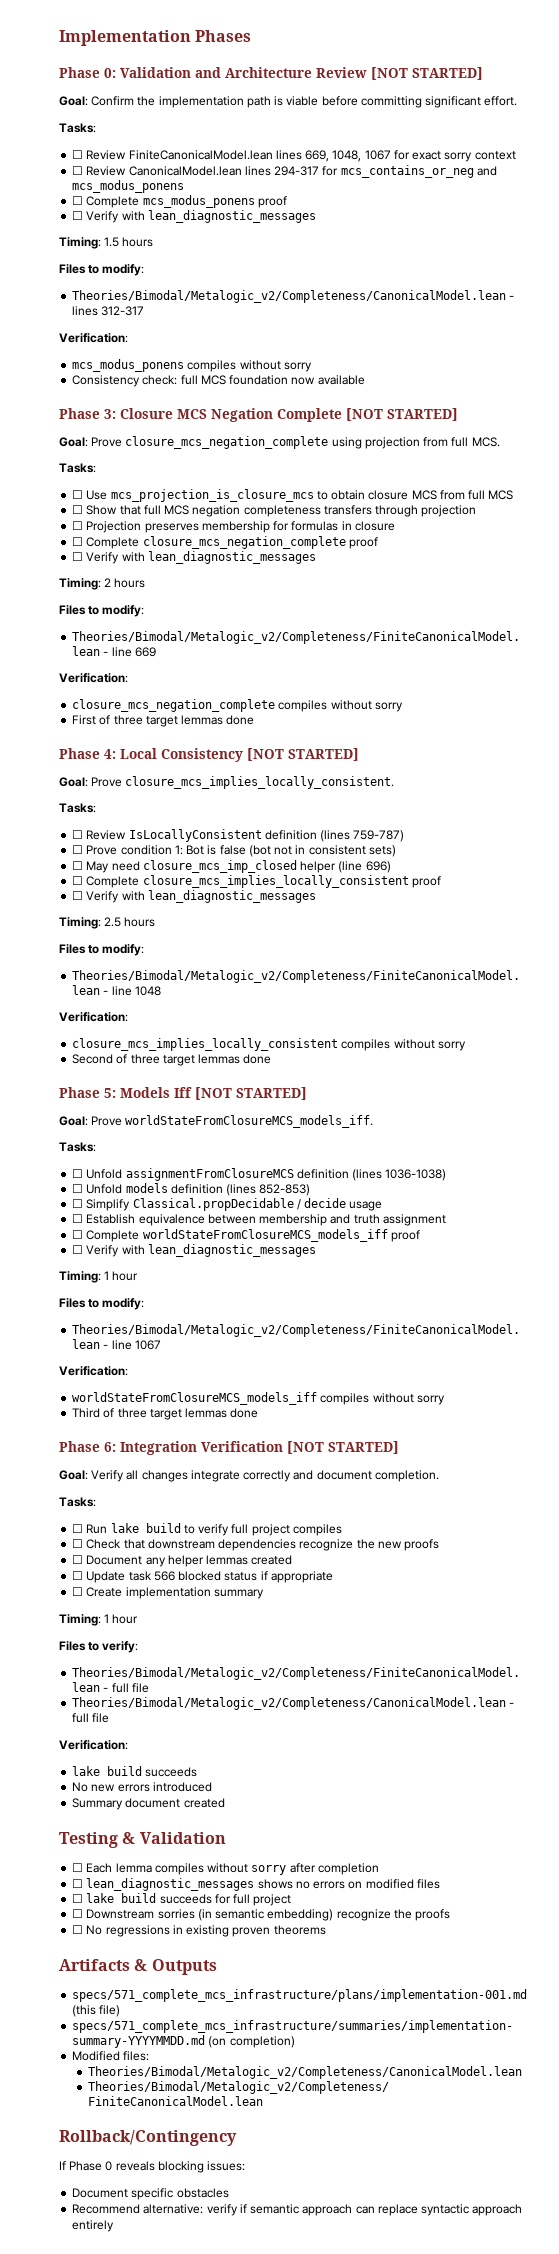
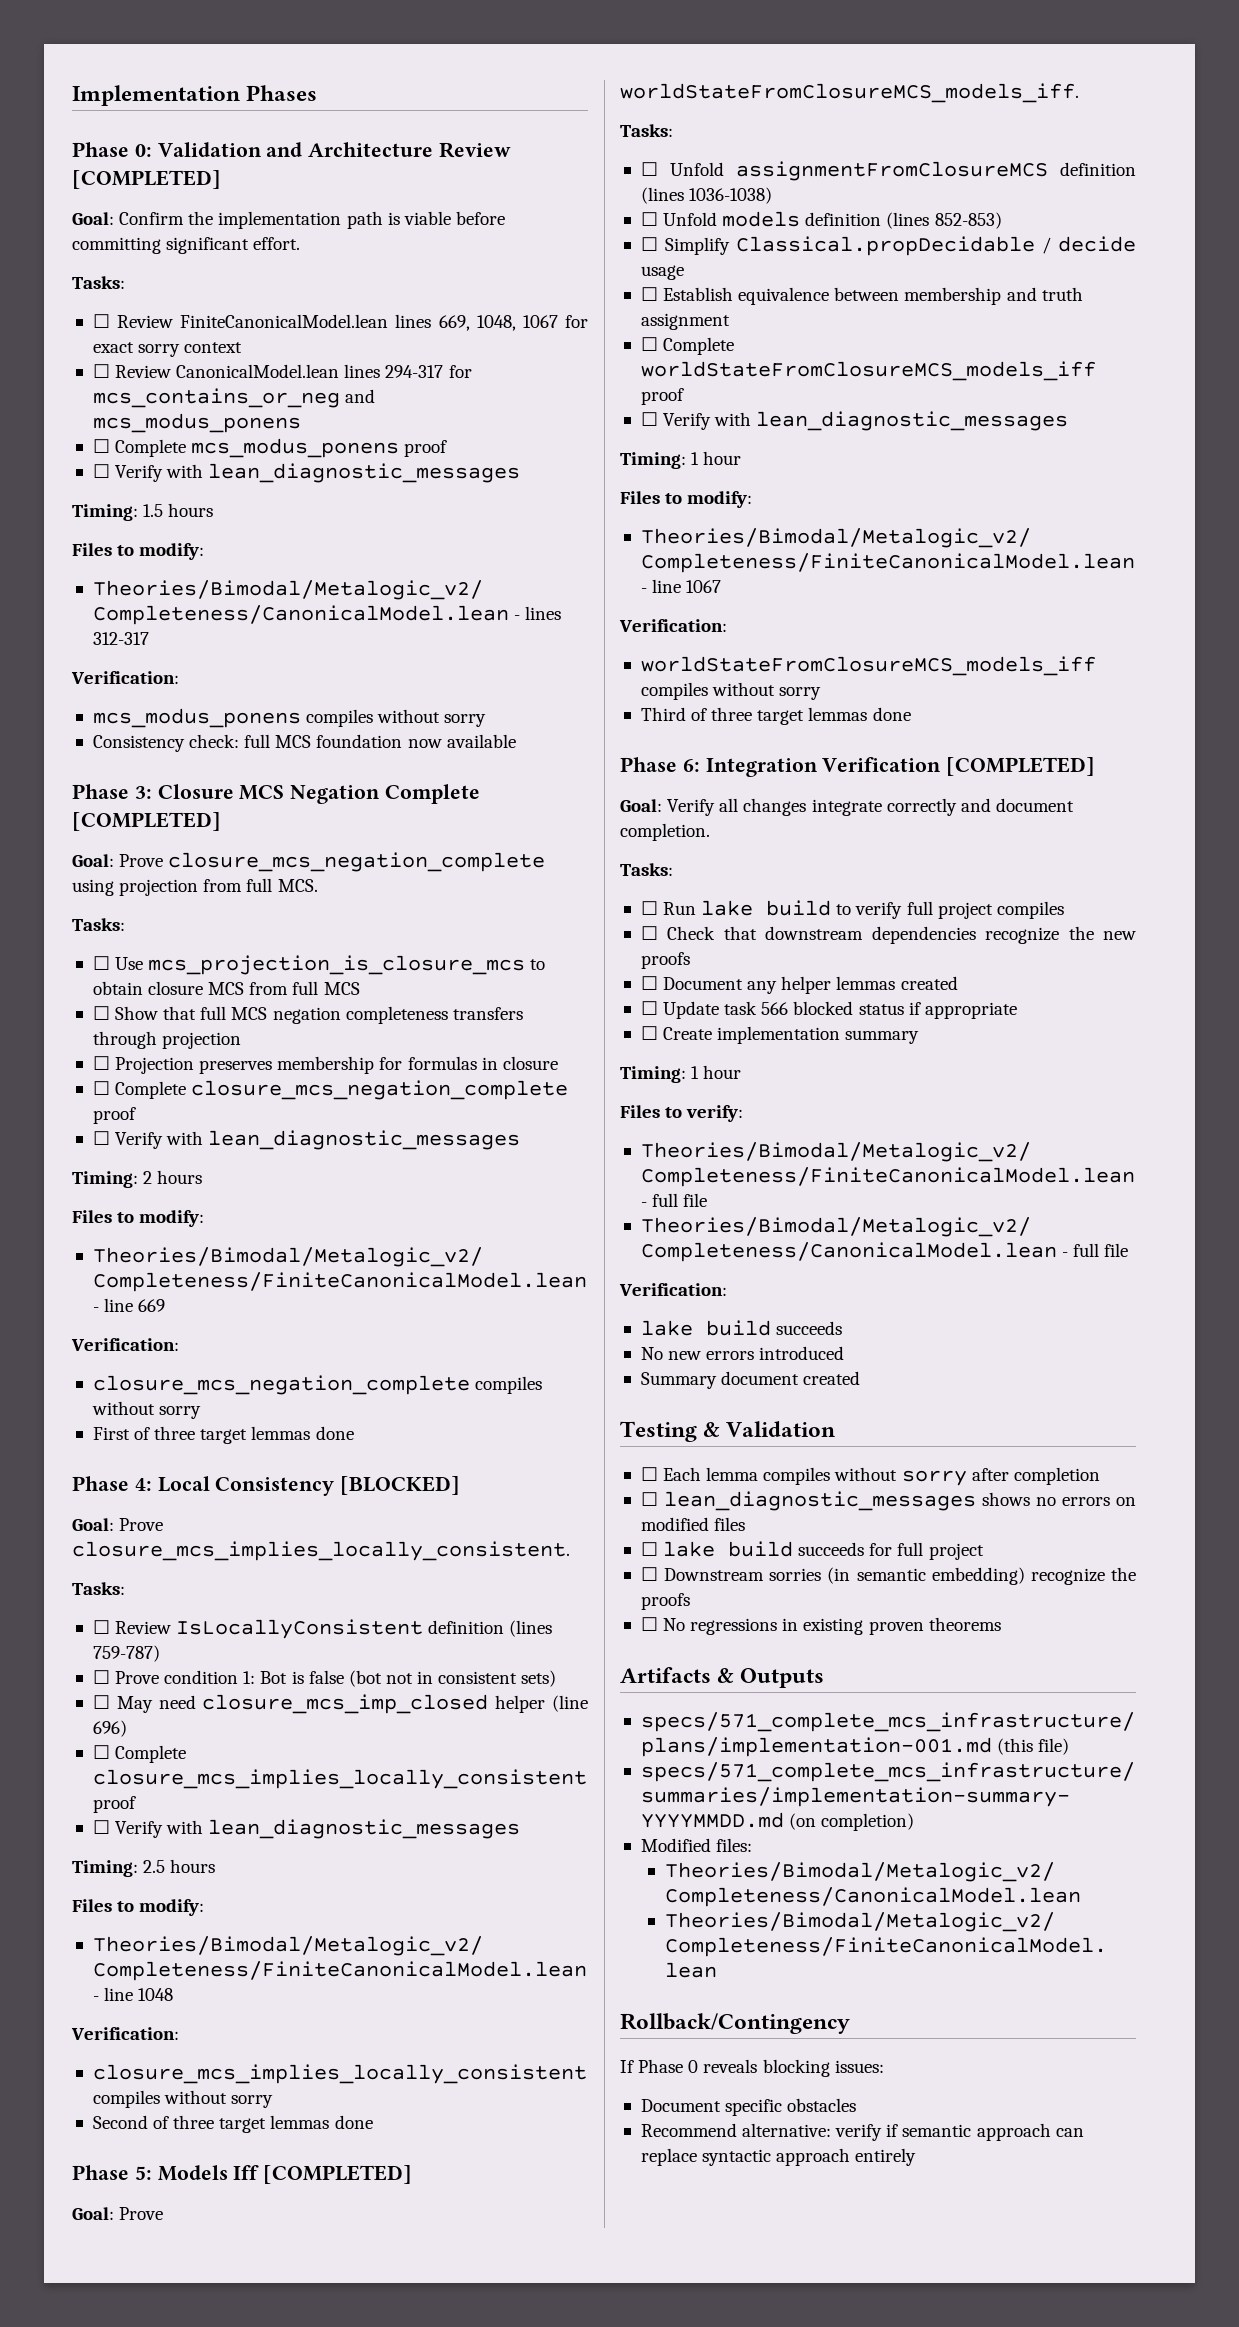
- Phase 0: Validation and Architecture Review [NOT STARTED]
+ Phase 0: Validation and Architecture Review [COMPLETED]
- Phase 3: Closure MCS Negation Complete [NOT STARTED]
+ Phase 3: Closure MCS Negation Complete [COMPLETED]
- Phase 4: Local Consistency [NOT STARTED]
+ Phase 4: Local Consistency [BLOCKED]
- Phase 5: Models Iff [NOT STARTED]
+ Phase 5: Models Iff [COMPLETED]
- Phase 6: Integration Verification [NOT STARTED]
+ Phase 6: Integration Verification [COMPLETED]

